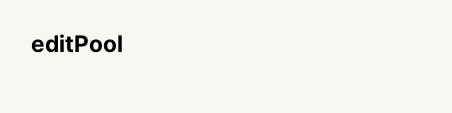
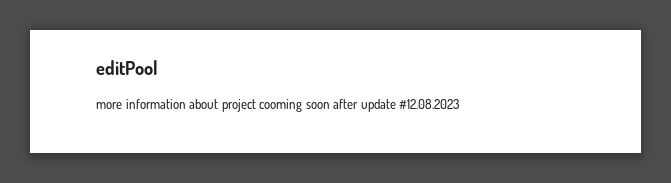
+ more information about project cooming soon after update #12.08.2023

